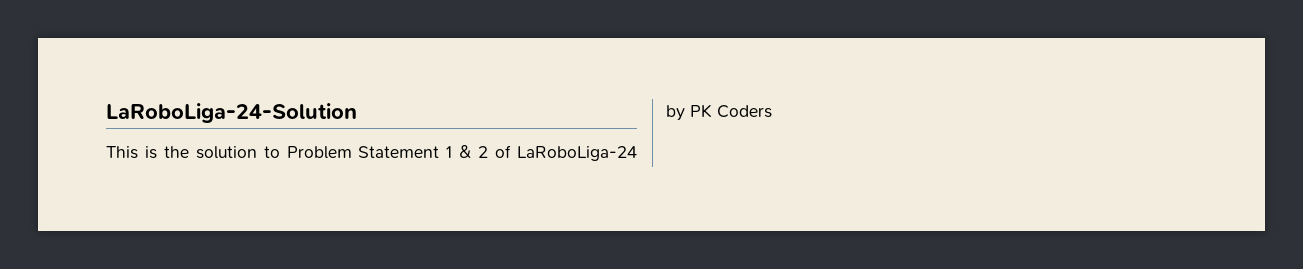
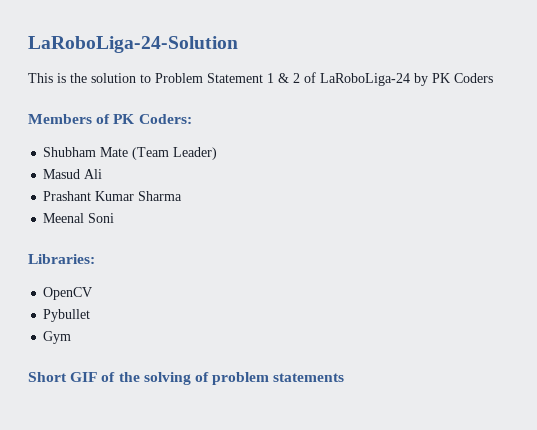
+ Members of PK Coders:
+ Shubham Mate (Team Leader)
+ Masud Ali
+ Prashant Kumar Sharma
+ Meenal Soni
+ Libraries:
+ OpenCV
+ Pybullet
+ Gym
+ Short GIF of the solving of problem statements

